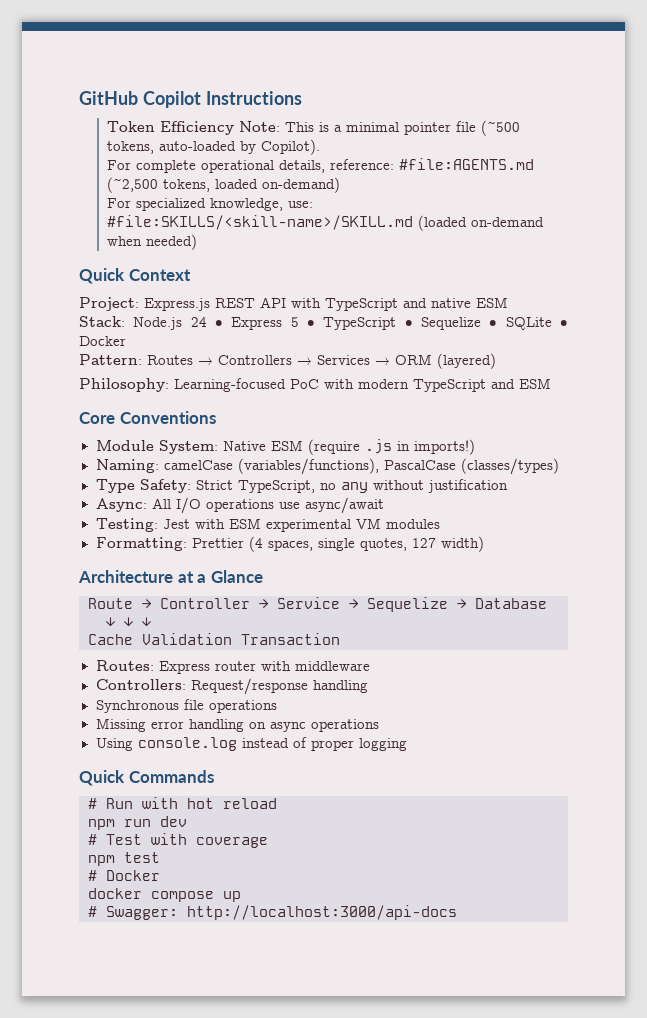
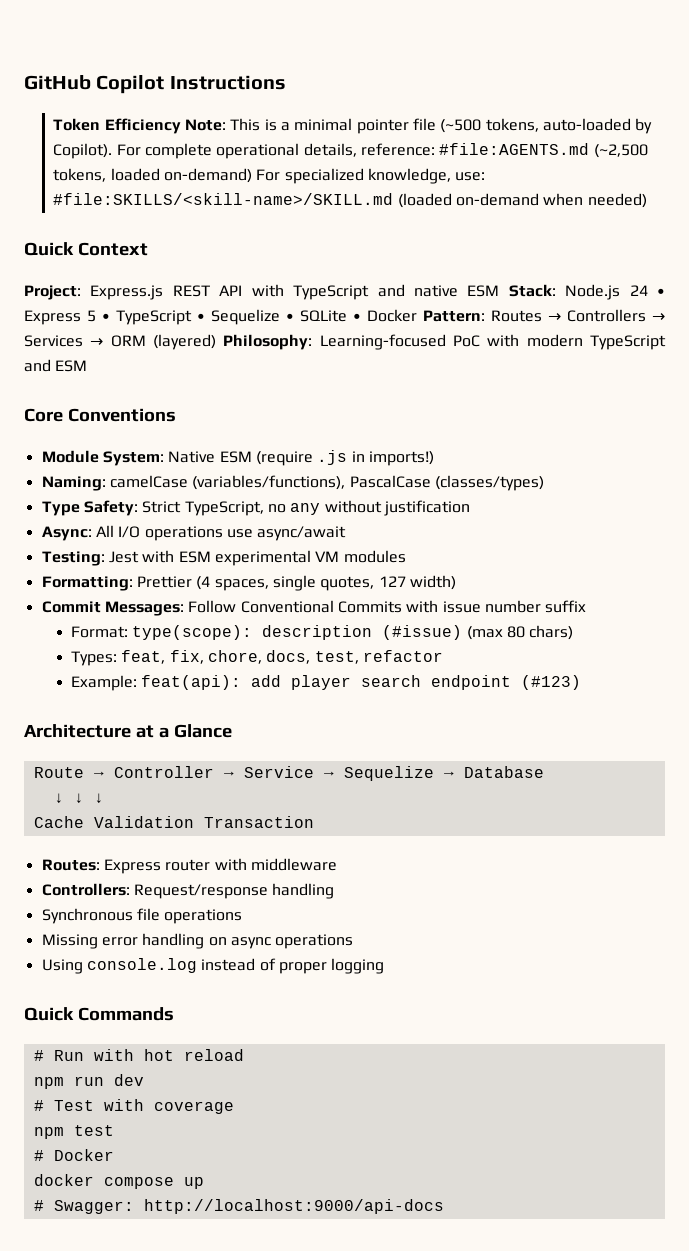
- Token Efficiency Note: This is a minimal pointer file (~500 tokens, auto-loaded by Copilot).
- For complete operational details, reference: #file:AGENTS.md (~2,500 tokens, loaded on-demand)
- For specialized knowledge, use: #file:SKILLS/<skill-name>/SKILL.md (loaded on-demand when needed)
+ Token Efficiency Note: This is a minimal pointer file (~500 tokens, auto-loaded by Copilot). For complete operational details, reference: #file:AGENTS.md (~2,500 tokens, loaded on-demand) For specialized knowledge, use: #file:SKILLS/<skill-name>/SKILL.md (loaded on-demand when needed)
- Project: Express.js REST API with TypeScript and native ESM
- Stack: Node.js 24 • Express 5 • TypeScript • Sequelize • SQLite • Docker
- Pattern: Routes → Controllers → Services → ORM (layered)
- Philosophy: Learning-focused PoC with modern TypeScript and ESM
+ Project: Express.js REST API with TypeScript and native ESM Stack: Node.js 24 • Express 5 • TypeScript • Sequelize • SQLite • Docker Pattern: Routes → Controllers → Services → ORM (layered) Philosophy: Learning-focused PoC with modern TypeScript and ESM
+ Commit Messages: Follow Conventional Commits with issue number suffix
+ Format: type(scope): description (#issue) (max 80 chars)
+ Types: feat, fix, chore, docs, test, refactor
+ Example: feat(api): add player search endpoint (#123)
- # Swagger: http://localhost:3000/api-docs
+ # Swagger: http://localhost:9000/api-docs

